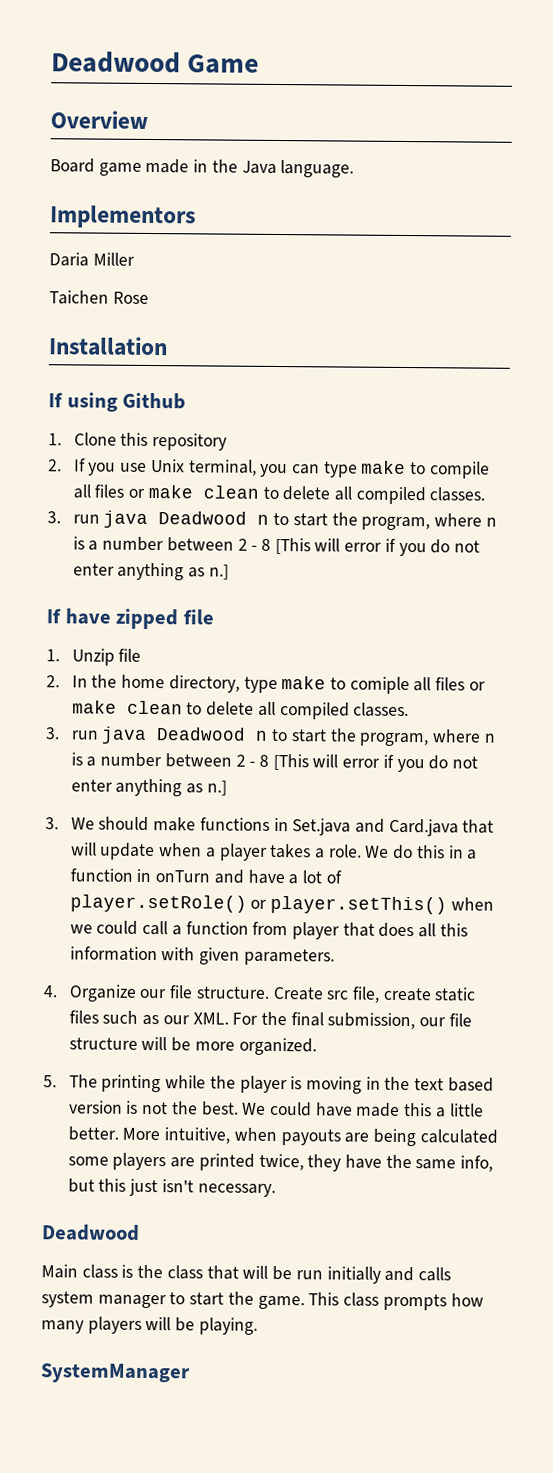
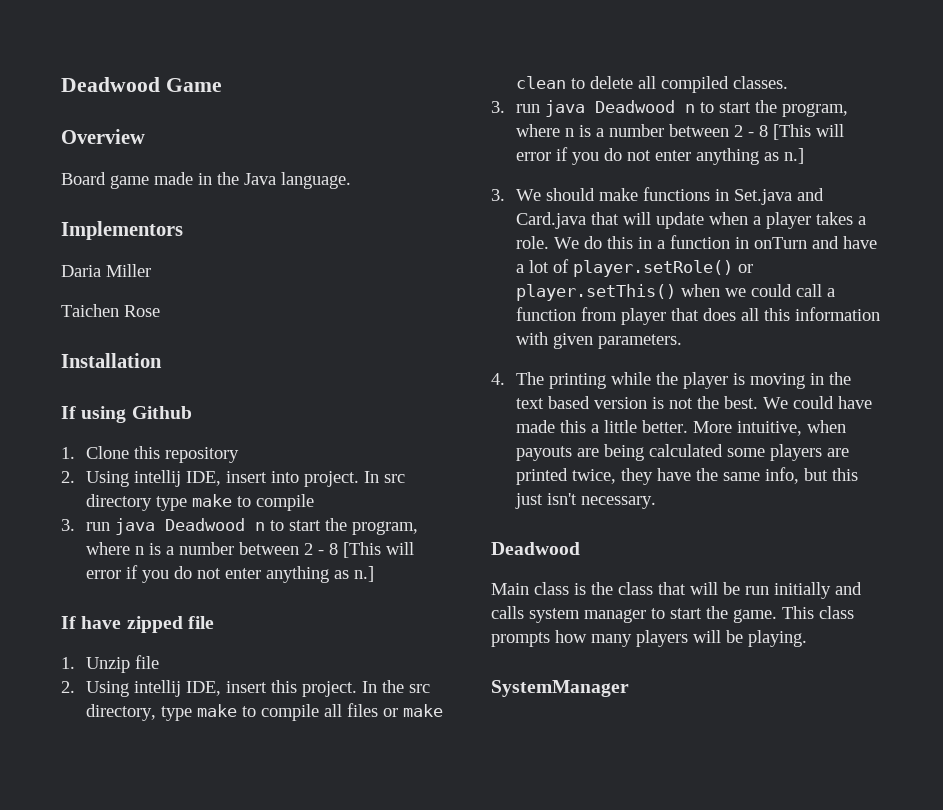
- 2. If you use Unix terminal, you can type make to compile all files or make clean to delete all compiled classes.
+ 2. Using intellij IDE, insert into project. In src directory type make to compile
- 2. In the home directory, type make to comiple all files or make clean to delete all compiled classes.
+ 2. Using intellij IDE, insert this project. In the src directory, type make to compile all files or make clean to delete all compiled classes.
- 4. Organize our file structure. Create src file, create static files such as our XML. For the final submission, our file structure will be more organized.
- 5. The printing while the player is moving in the text based version is not the best.
+ 4. The printing while the player is moving in the text based version is not the best.

